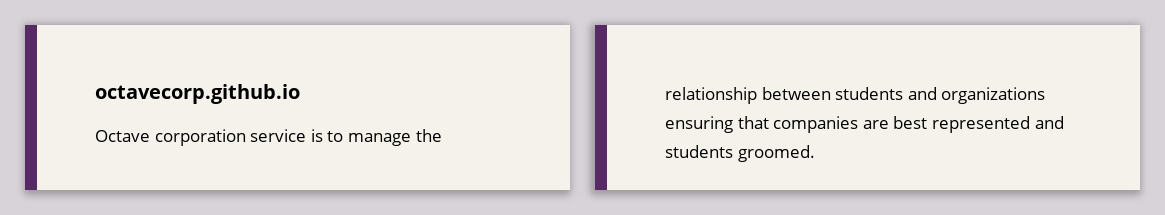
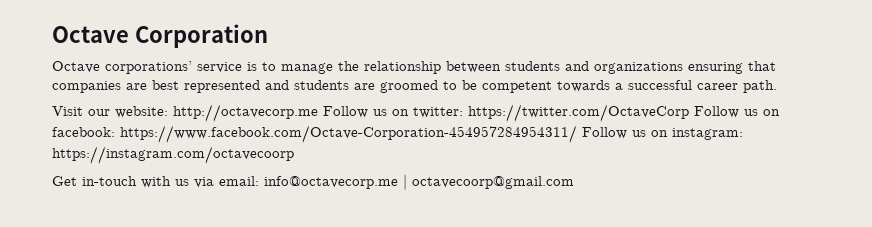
- octavecorp.github.io
- Octave corporation service is to manage the relationship between students and organizations ensuring that companies are best represented and students groomed.
+ Octave Corporation
+ Octave corporations’ service is to manage the relationship between students and organizations ensuring that companies are best represented and students are groomed to be competent towards a successful career path.
+ Visit our website: http://octavecorp.me Follow us on twitter: https://twitter.com/OctaveCorp Follow us on facebook: https://www.facebook.com/Octave-Corporation-454957284954311/ Follow us on instagram: https://instagram.com/octavecoorp
+ Get in-touch with us via email: info@octavecorp.me | octavecoorp@gmail.com

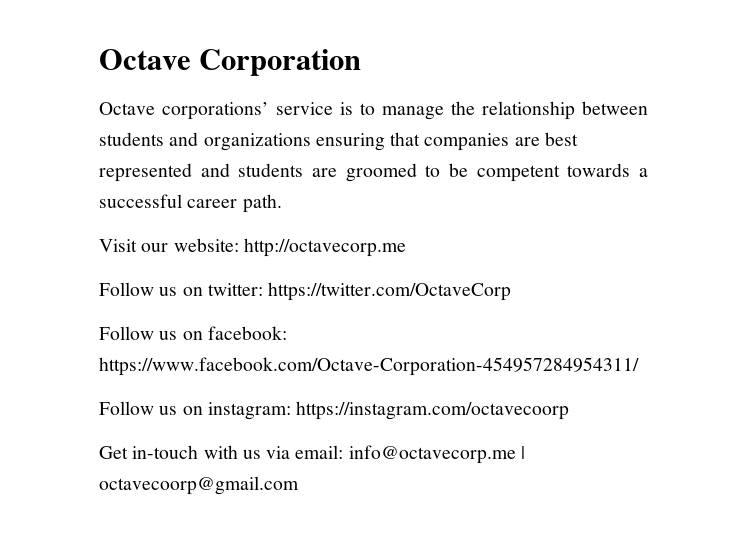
- Visit our website: http://octavecorp.me Follow us on twitter: https://twitter.com/OctaveCorp Follow us on facebook: https://www.facebook.com/Octave-Corporation-454957284954311/ Follow us on instagram: https://instagram.com/octavecoorp
+ Visit our website: http://octavecorp.me
+ Follow us on twitter: https://twitter.com/OctaveCorp
+ Follow us on facebook: https://www.facebook.com/Octave-Corporation-454957284954311/
+ Follow us on instagram: https://instagram.com/octavecoorp

